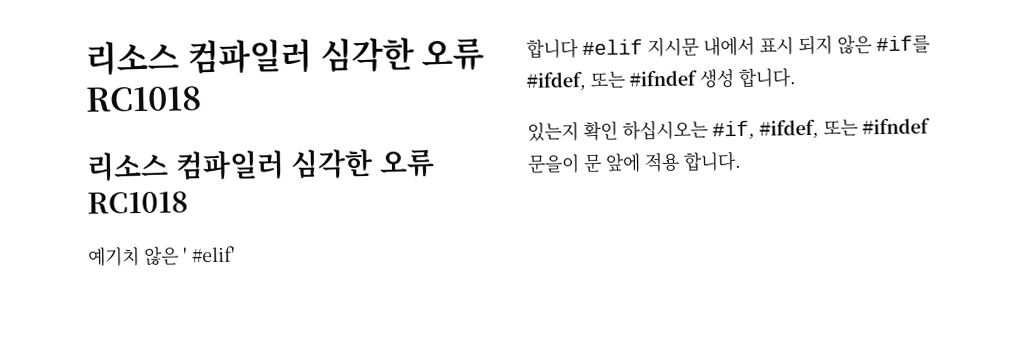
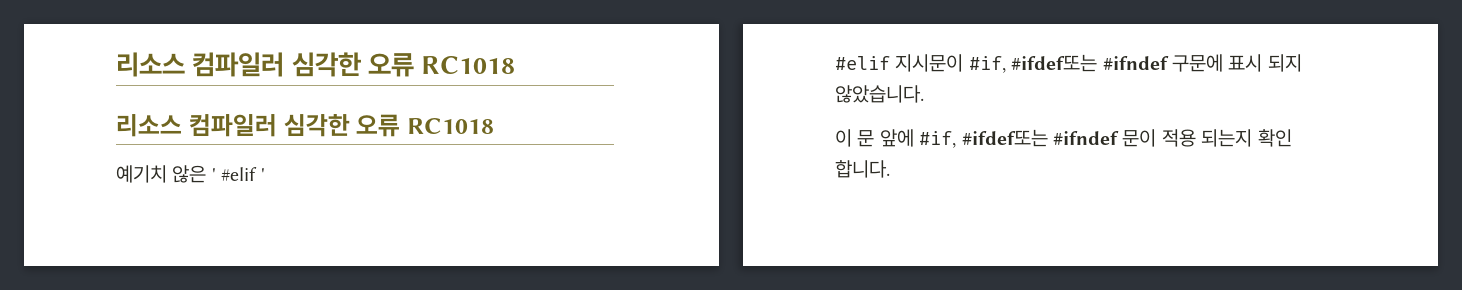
- 예기치 않은 ' #elif'
- 합니다 #elif 지시문 내에서 표시 되지 않은 #if를 #ifdef, 또는 #ifndef 생성 합니다.
- 있는지 확인 하십시오는 #if, #ifdef, 또는 #ifndef 문을이 문 앞에 적용 합니다.
+ 예기치 않은 ' #elif '
+ #elif 지시문이 #if, #ifdef또는 #ifndef 구문에 표시 되지 않았습니다.
+ 이 문 앞에 #if, #ifdef또는 #ifndef 문이 적용 되는지 확인 합니다.

